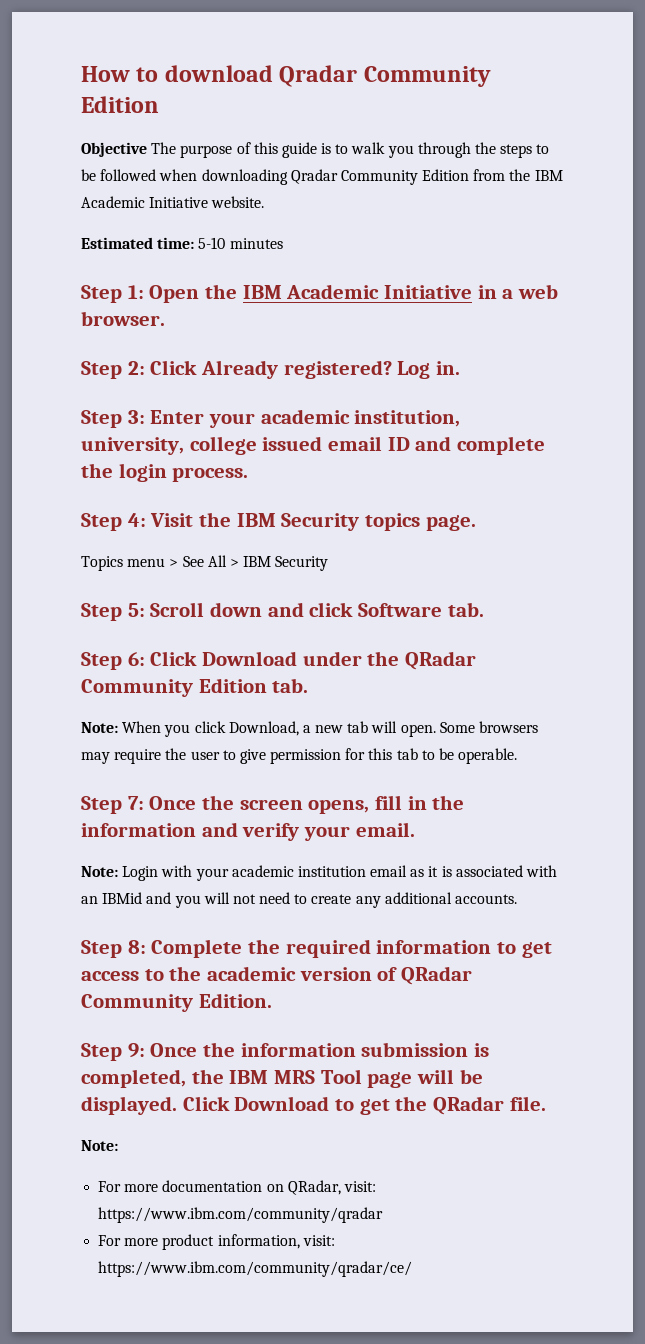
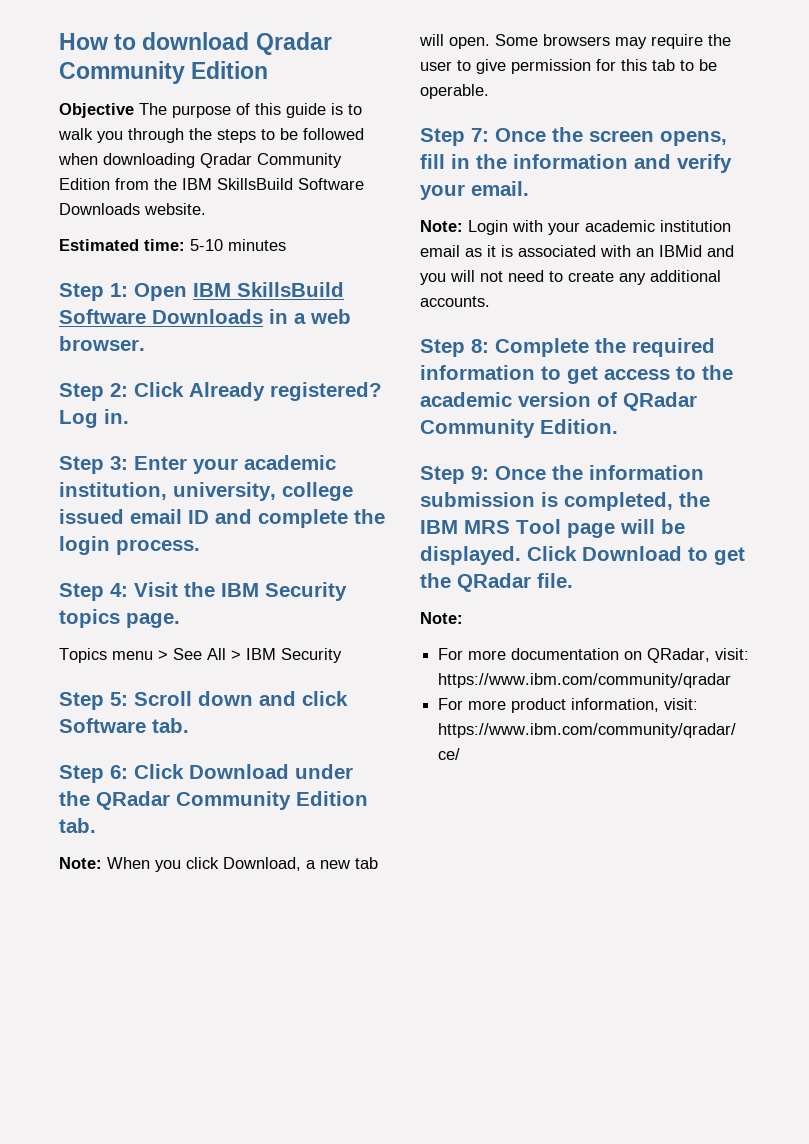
- Objective The purpose of this guide is to walk you through the steps to be followed when downloading Qradar Community Edition from the IBM Academic Initiative website.
+ Objective The purpose of this guide is to walk you through the steps to be followed when downloading Qradar Community Edition from the IBM SkillsBuild Software Downloads website.
- Step 1: Open the IBM Academic Initiative in a web browser.
+ Step 1: Open IBM SkillsBuild Software Downloads in a web browser.

